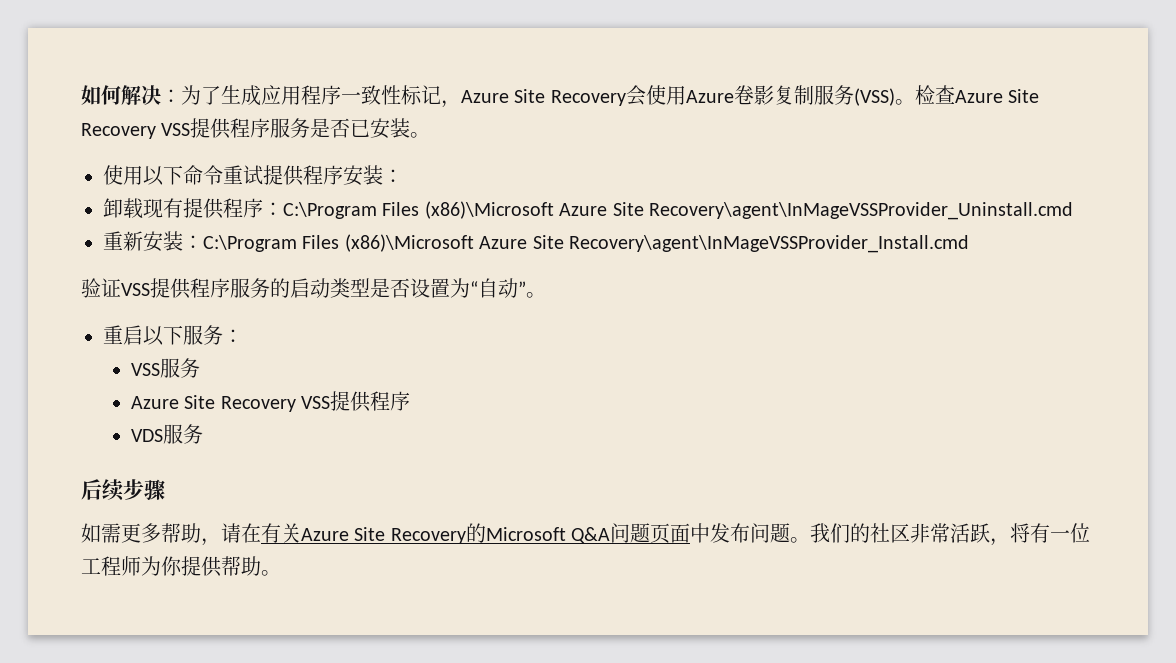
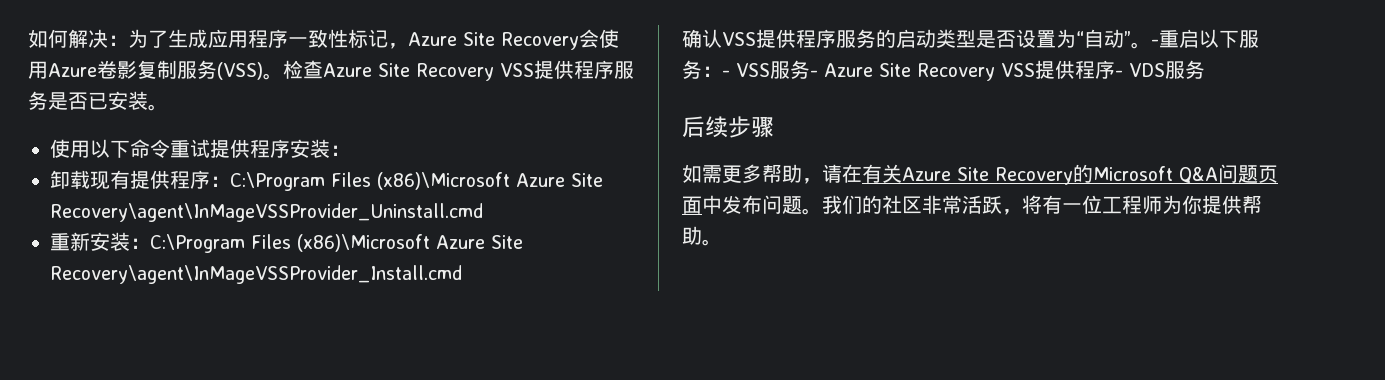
- 验证VSS提供程序服务的启动类型是否设置为“自动”。
- 重启以下服务：
- VSS服务
- Azure Site Recovery VSS提供程序
- VDS服务
+ 确认VSS提供程序服务的启动类型是否设置为“自动”。-重启以下服务：- VSS服务- Azure Site Recovery VSS提供程序- VDS服务

